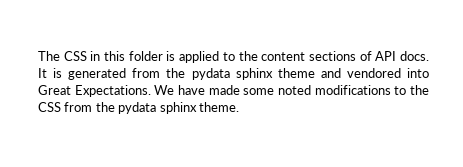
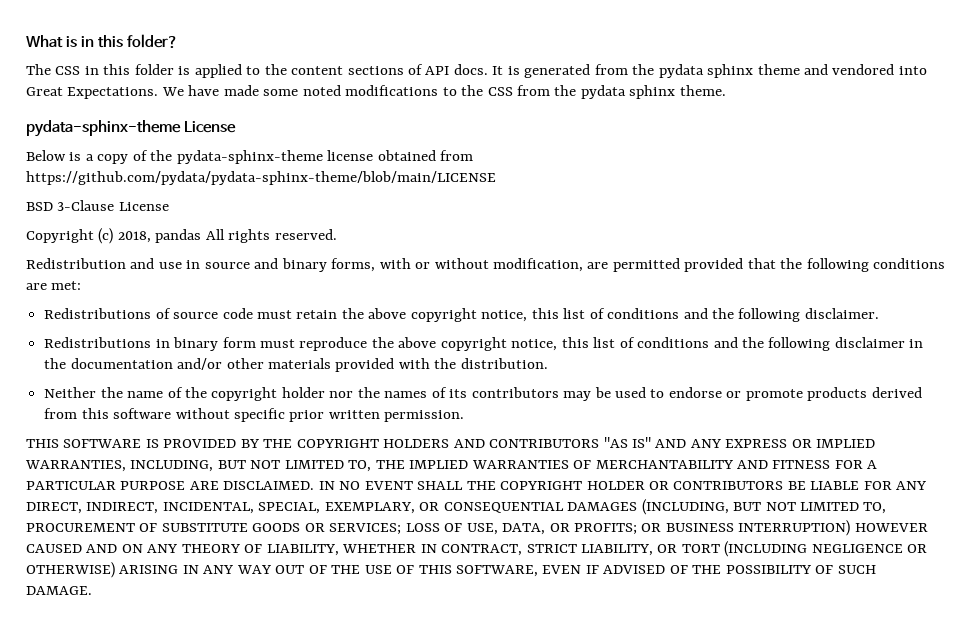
+ What is in this folder?
+ pydata-sphinx-theme License
+ Below is a copy of the pydata-sphinx-theme license obtained from https://github.com/pydata/pydata-sphinx-theme/blob/main/LICENSE
+ BSD 3-Clause License
+ Copyright (c) 2018, pandas All rights reserved.
+ Redistribution and use in source and binary forms, with or without modification, are permitted provided that the following conditions are met:
+ Redistributions of source code must retain the above copyright notice, this list of conditions and the following disclaimer.
+ Redistributions in binary form must reproduce the above copyright notice, this list of conditions and the following disclaimer in the documentation and/or other materials provided with the distribution.
+ Neither the name of the copyright holder nor the names of its contributors may be used to endorse or promote products derived from this software without specific prior written permission.
+ THIS SOFTWARE IS PROVIDED BY THE COPYRIGHT HOLDERS AND CONTRIBUTORS "AS IS" AND ANY EXPRESS OR IMPLIED WARRANTIES, INCLUDING, BUT NOT LIMITED TO, THE IMPLIED WARRANTIES OF MERCHANTABILITY AND FITNESS FOR A PARTICULAR PURPOSE ARE DISCLAIMED. IN NO EVENT SHALL THE COPYRIGHT HOLDER OR CONTRIBUTORS BE LIABLE FOR ANY DIRECT, INDIRECT, INCIDENTAL, SPECIAL, EXEMPLARY, OR CONSEQUENTIAL DAMAGES (INCLUDING, BUT NOT LIMITED TO, PROCUREMENT OF SUBSTITUTE GOODS OR SERVICES; LOSS OF USE, DATA, OR PROFITS; OR BUSINESS INTERRUPTION) HOWEVER CAUSED AND ON ANY THEORY OF LIABILITY, WHETHER IN CONTRACT, STRICT LIABILITY, OR TORT (INCLUDING NEGLIGENCE OR OTHERWISE) ARISING IN ANY WAY OUT OF THE USE OF THIS SOFTWARE, EVEN IF ADVISED OF THE POSSIBILITY OF SUCH DAMAGE.

